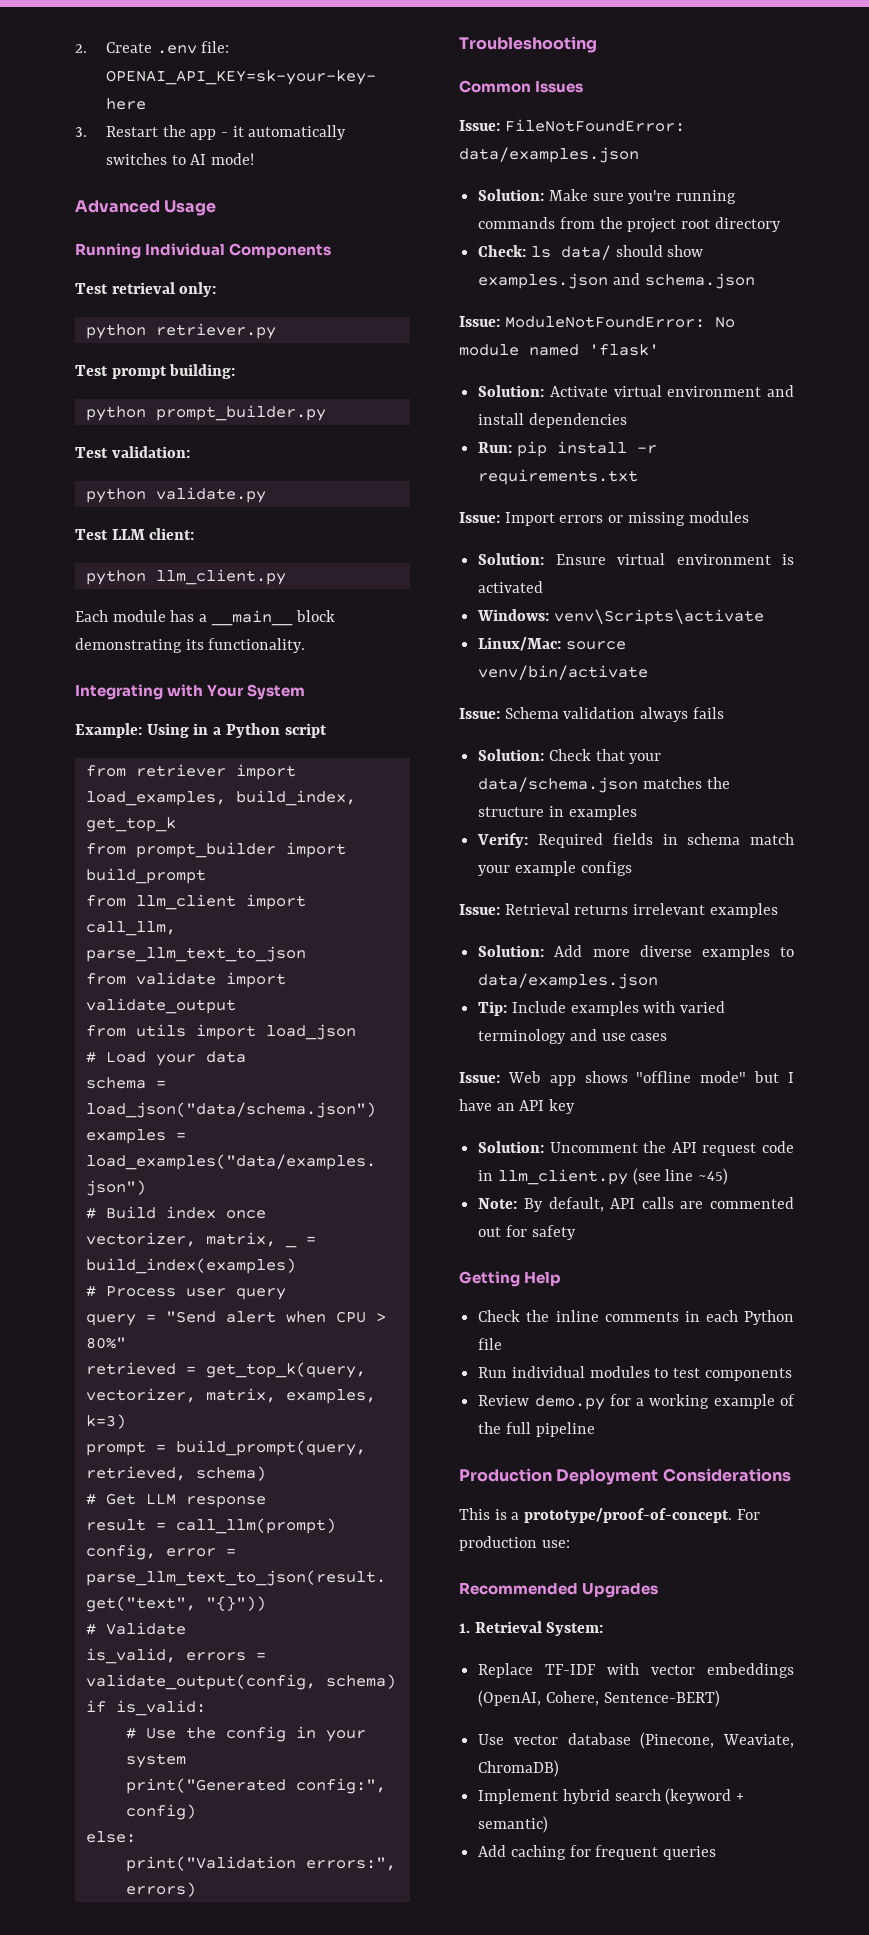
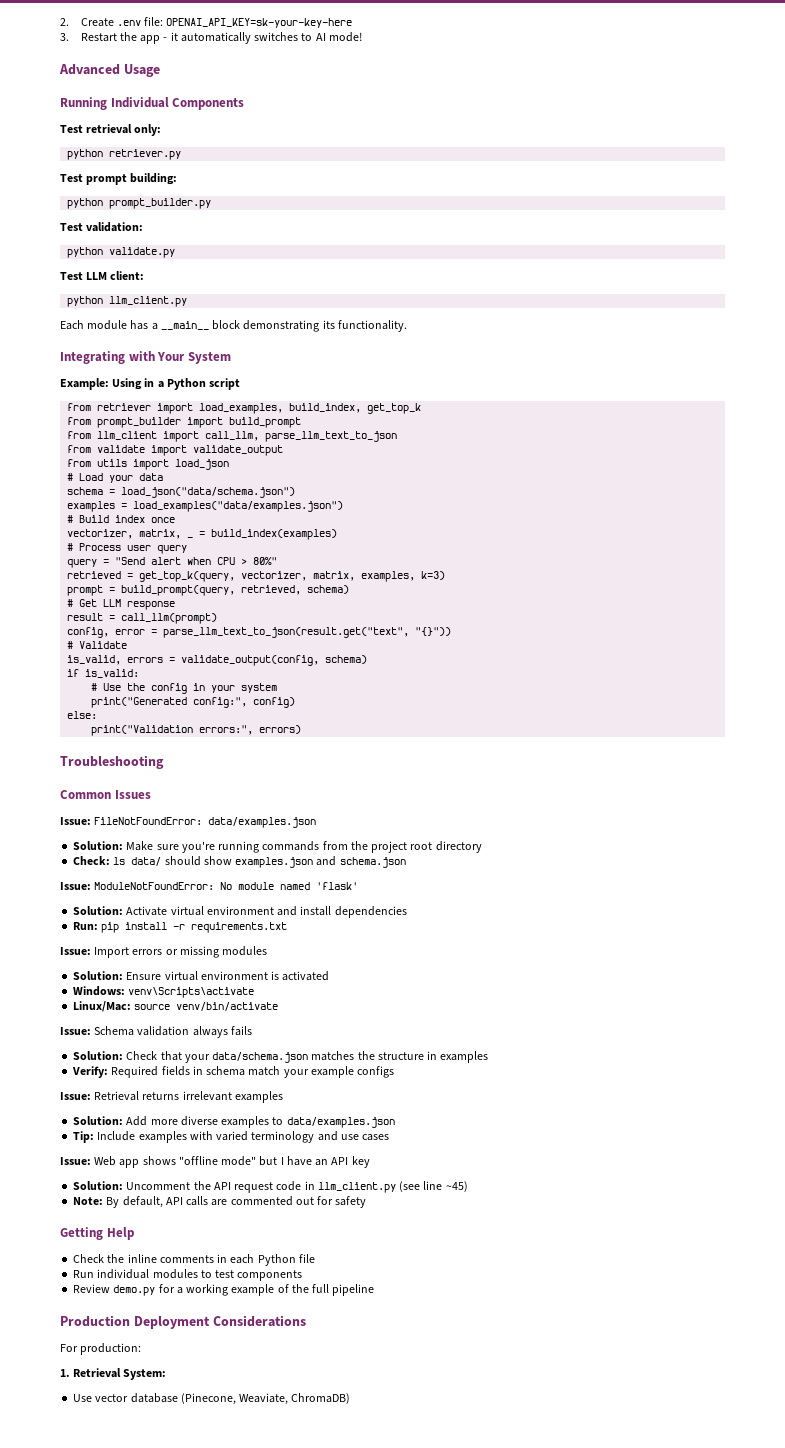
- This is a prototype/proof-of-concept. For production use:
- Recommended Upgrades
+ For production:
  1. Retrieval System:
- Replace TF-IDF with vector embeddings (OpenAI, Cohere, Sentence-BERT)
- Implement hybrid search (keyword + semantic)
- Add caching for frequent queries

